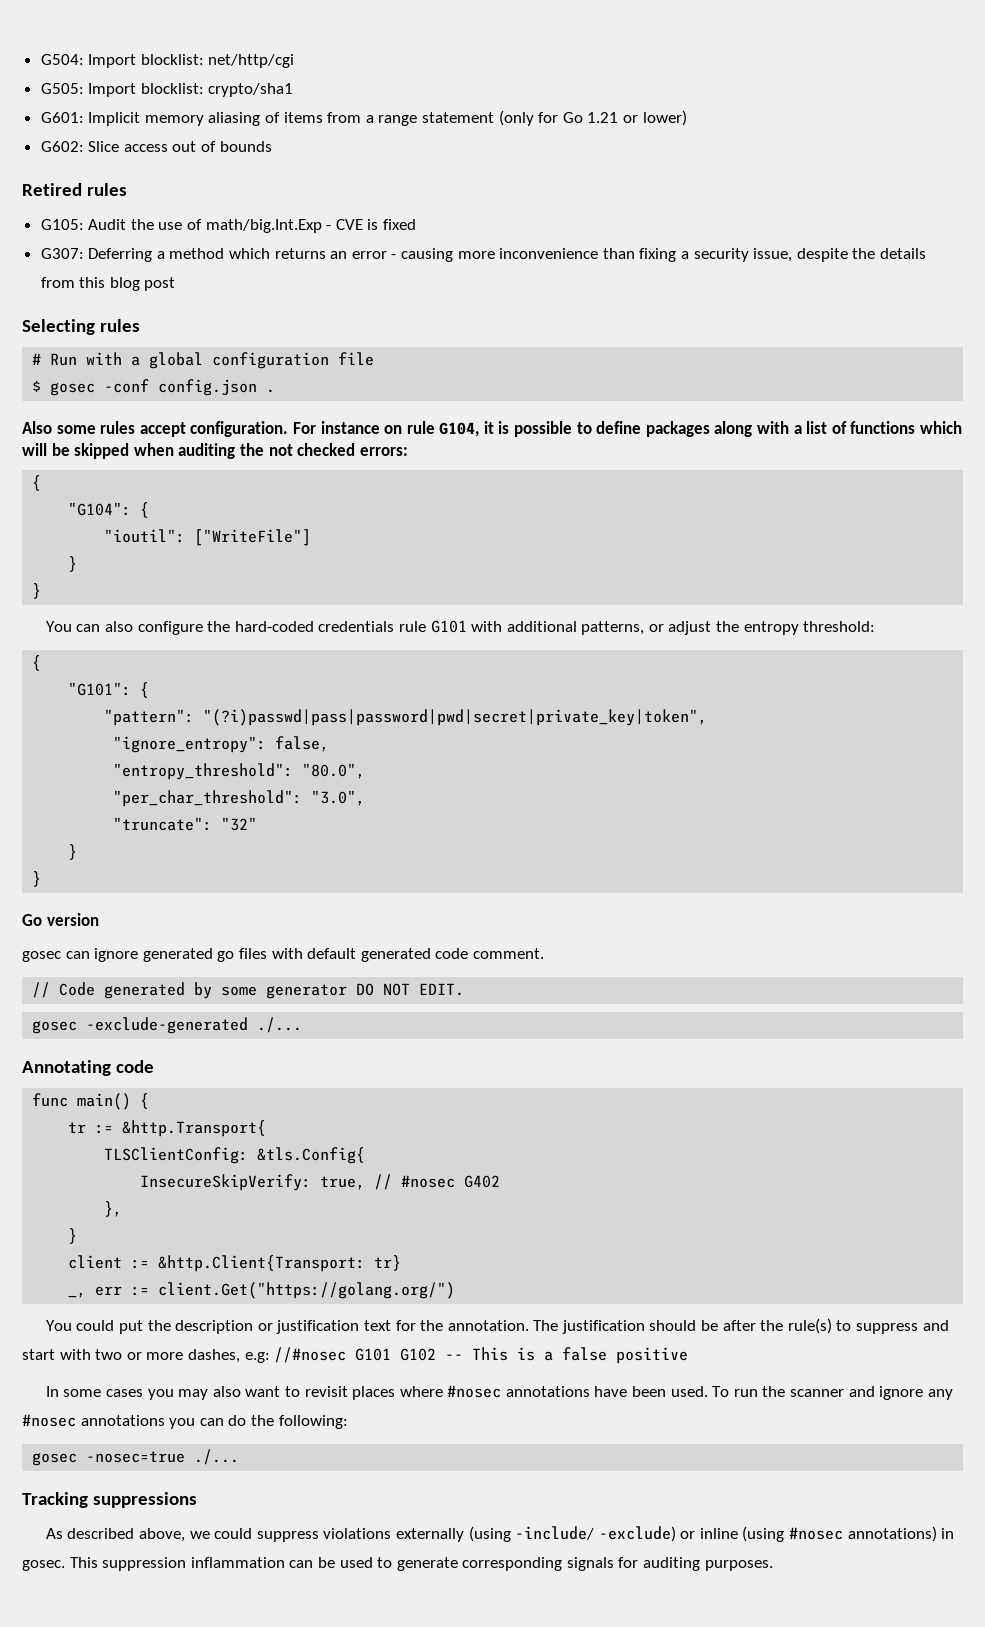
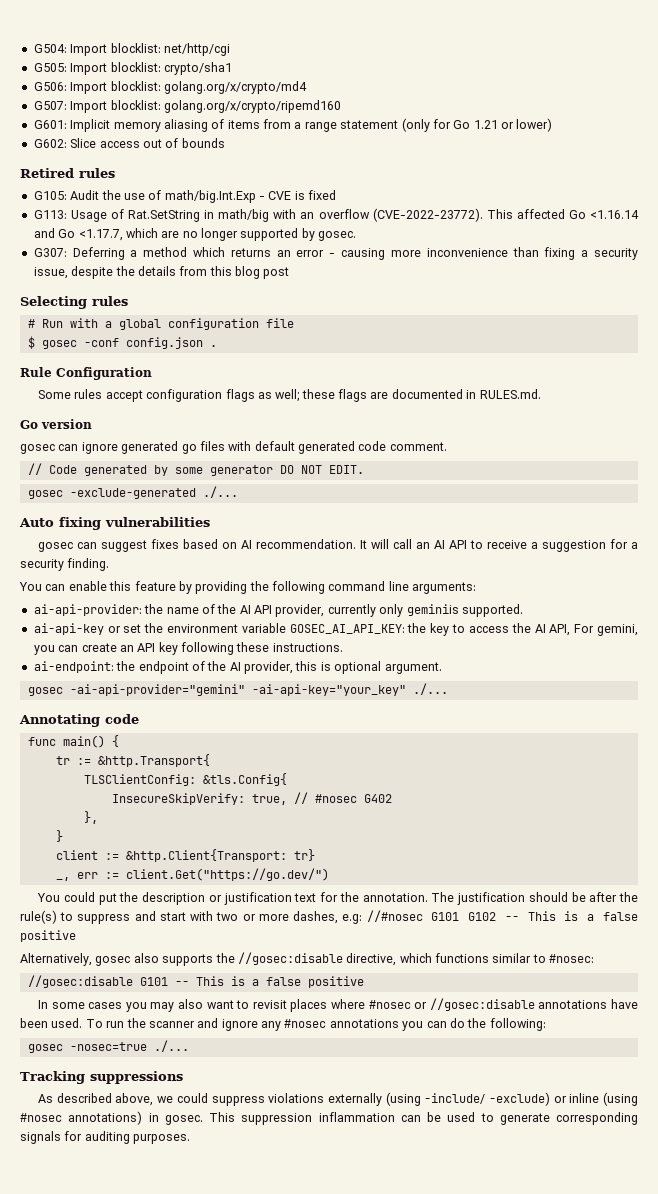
+ G506: Import blocklist: golang.org/x/crypto/md4
+ G507: Import blocklist: golang.org/x/crypto/ripemd160
+ G113: Usage of Rat.SetString in math/big with an overflow (CVE-2022-23772). This affected Go <1.16.14 and Go <1.17.7, which are no longer supported by gosec.
- Also some rules accept configuration. For instance on rule G104, it is possible to define packages along with a list of functions which will be skipped when auditing the not checked errors:
- {
- "G104": {
- "ioutil": ["WriteFile"]
- }
- }
- You can also configure the hard-coded credentials rule G101 with additional patterns, or adjust the entropy threshold:
- {
- "G101": {
- "pattern": "(?i)passwd|pass|password|pwd|secret|private_key|token",
- "ignore_entropy": false,
- "entropy_threshold": "80.0",
- "per_char_threshold": "3.0",
- "truncate": "32"
- }
- }
+ Rule Configuration
+ Some rules accept configuration flags as well; these flags are documented in RULES.md.
+ Auto fixing vulnerabilities
+ gosec can suggest fixes based on AI recommendation. It will call an AI API to receive a suggestion for a security finding.
+ You can enable this feature by providing the following command line arguments:
+ ai-api-provider: the name of the AI API provider, currently only geminiis supported.
+ ai-api-key or set the environment variable GOSEC_AI_API_KEY: the key to access the AI API, For gemini, you can create an API key following these instructions.
+ ai-endpoint: the endpoint of the AI provider, this is optional argument.
+ gosec -ai-api-provider="gemini" -ai-api-key="your_key" ./...
- _, err := client.Get("https://golang.org/")
+ _, err := client.Get("https://go.dev/")
+ Alternatively, gosec also supports the //gosec:disable directive, which functions similar to #nosec:
+ //gosec:disable G101 -- This is a false positive
- In some cases you may also want to revisit places where #nosec annotations have been used.
+ In some cases you may also want to revisit places where #nosec or //gosec:disable annotations have been used.

